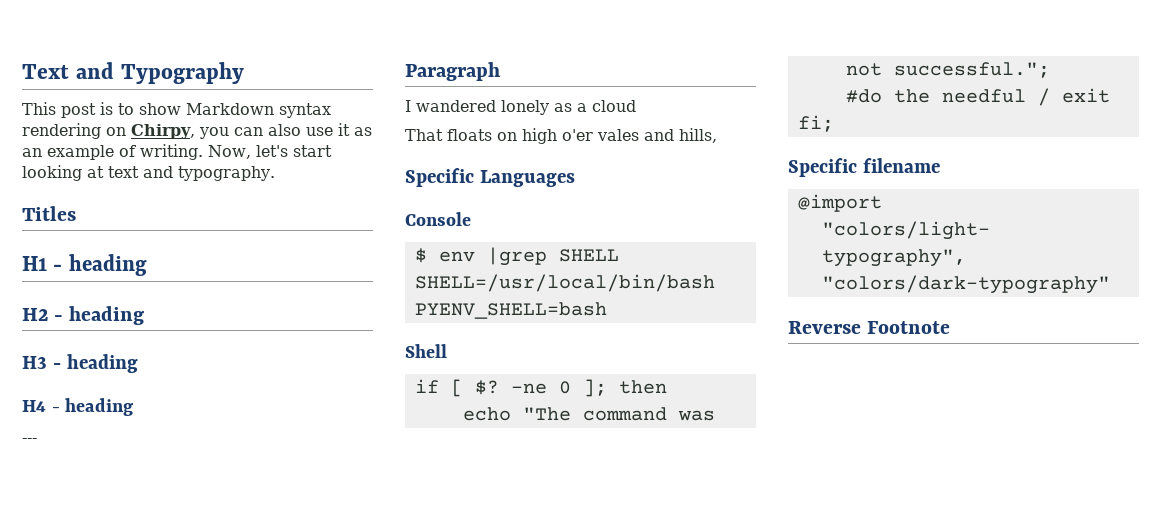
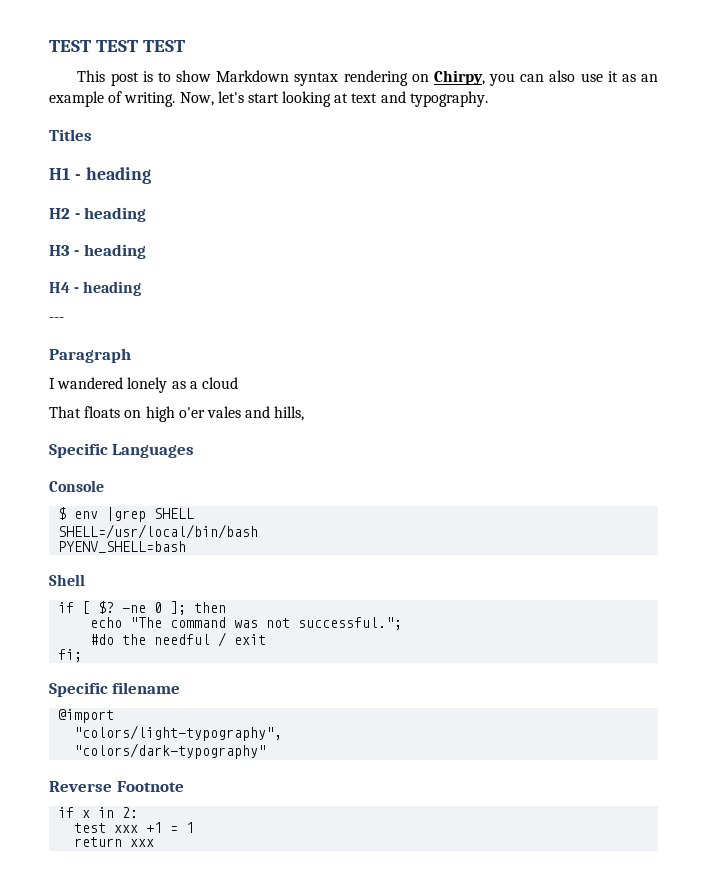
- Text and Typography
+ TEST TEST TEST
+ if x in 2:
+ test xxx +1 = 1
+ return xxx

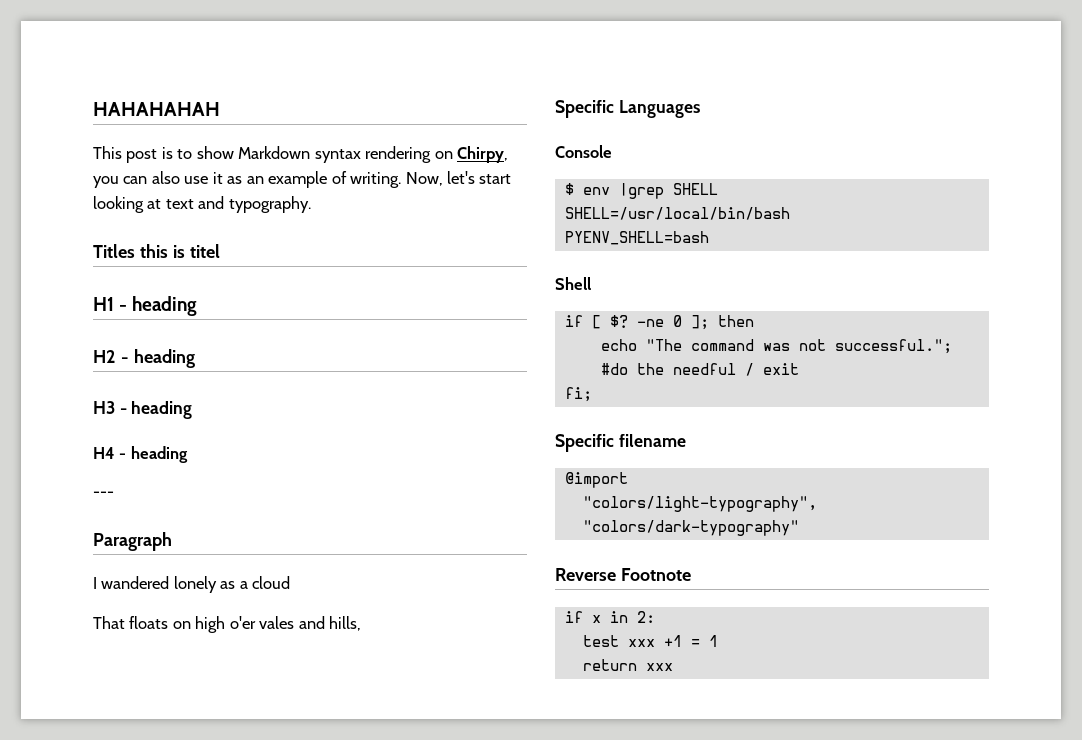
- TEST TEST TEST
+ HAHAHAHAH
- Titles
+ Titles this is titel

